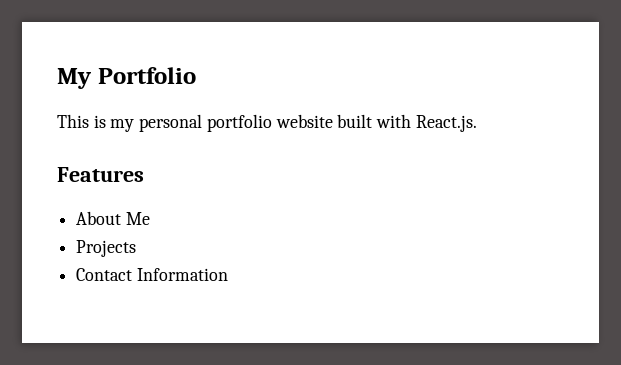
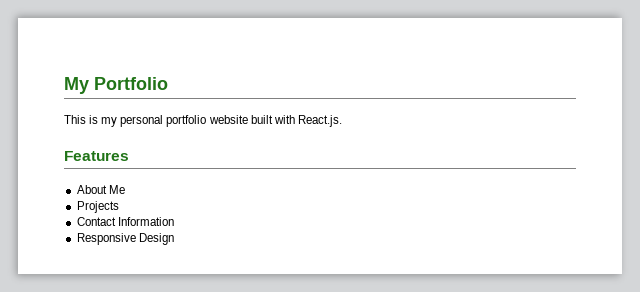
+ Responsive Design

